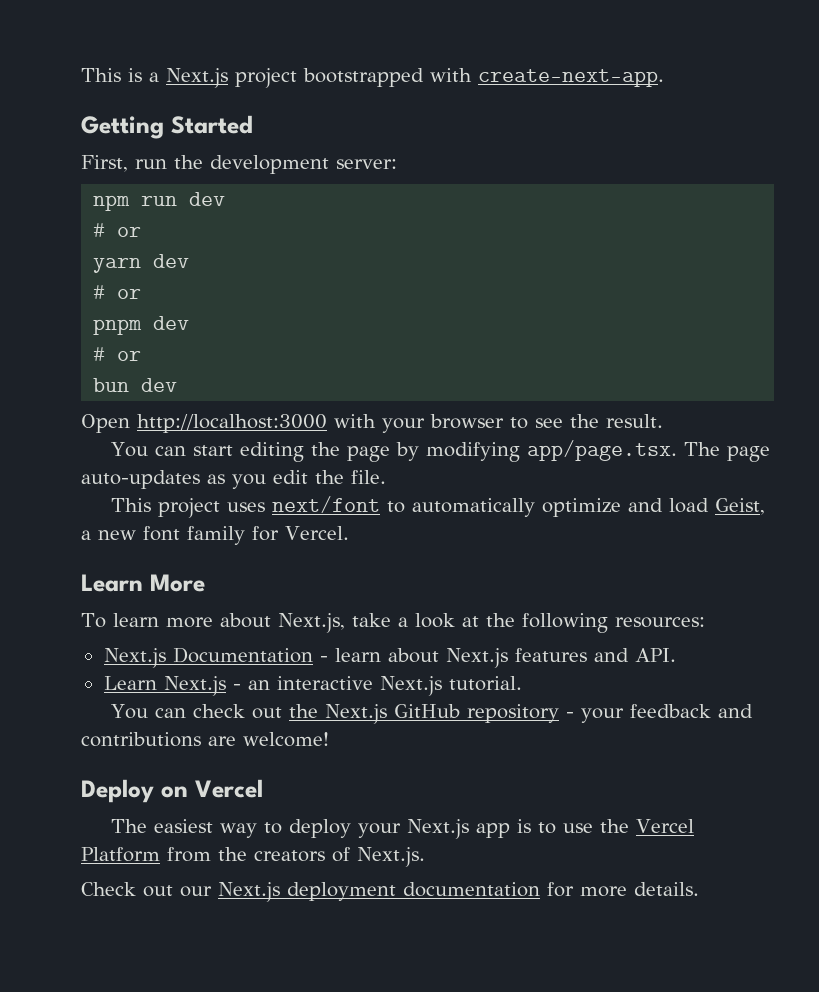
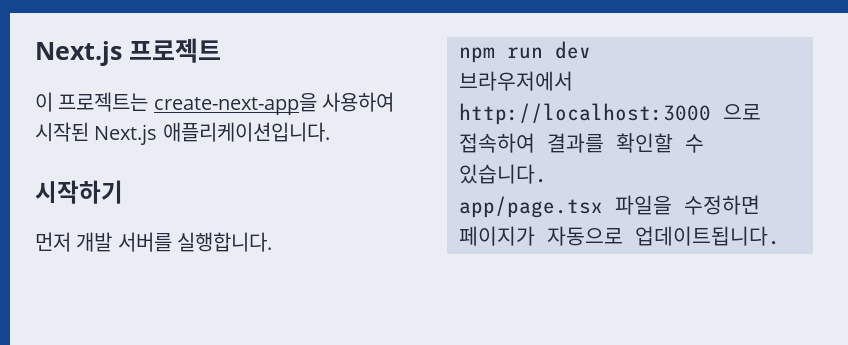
- This is a Next.js project bootstrapped with create-next-app.
- Getting Started
- First, run the development server:
+ Next.js 프로젝트
+ 이 프로젝트는 create-next-app을 사용하여 시작된 Next.js 애플리케이션입니다.
+ 시작하기
+ 먼저 개발 서버를 실행합니다.
  npm run dev
- # or
- yarn dev
- # or
- pnpm dev
- # or
- bun dev
- Open http://localhost:3000 with your browser to see the result.
- You can start editing the page by modifying app/page.tsx. The page auto-updates as you edit the file.
- This project uses next/font to automatically optimize and load Geist, a new font family for Vercel.
- Learn More
- To learn more about Next.js, take a look at the following resources:
- Next.js Documentation - learn about Next.js features and API.
- Learn Next.js - an interactive Next.js tutorial.
- You can check out the Next.js GitHub repository - your feedback and contributions are welcome!
- Deploy on Vercel
- The easiest way to deploy your Next.js app is to use the Vercel Platform from the creators of Next.js.
- Check out our Next.js deployment documentation for more details.
+ 브라우저에서 http://localhost:3000 으로 접속하여 결과를 확인할 수 있습니다.
+ app/page.tsx 파일을 수정하면 페이지가 자동으로 업데이트됩니다.

